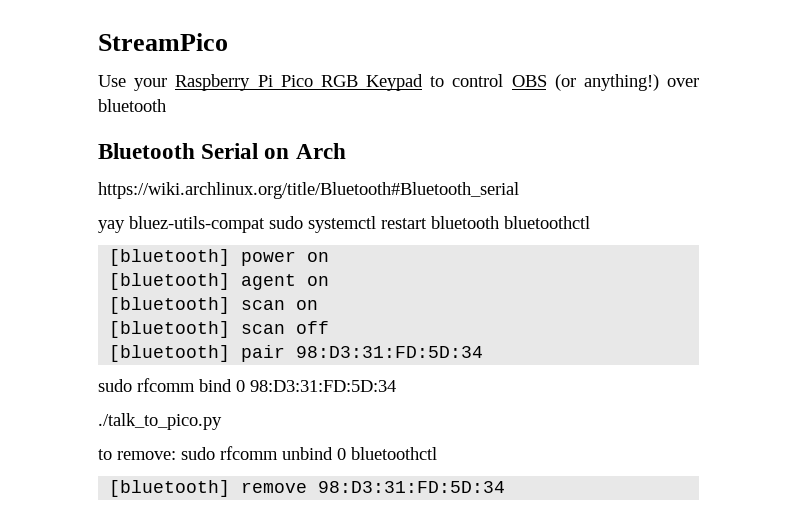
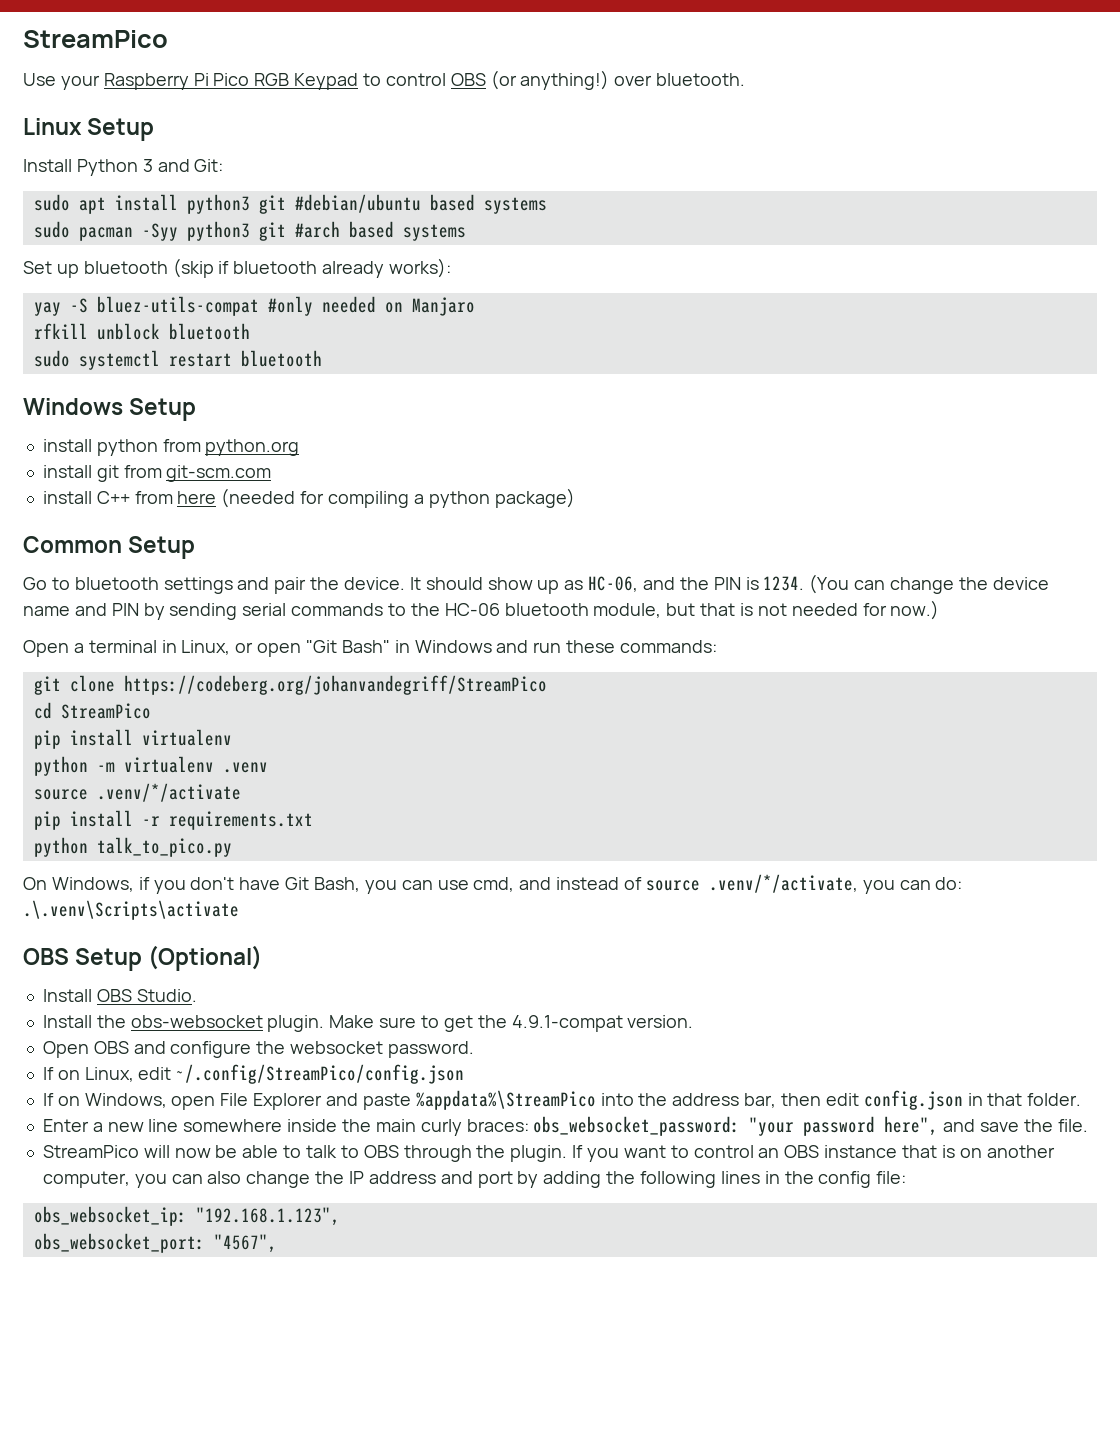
- Use your Raspberry Pi Pico RGB Keypad to control OBS (or anything!) over bluetooth
- Bluetooth Serial on Arch
- https://wiki.archlinux.org/title/Bluetooth#Bluetooth_serial
- yay bluez-utils-compat sudo systemctl restart bluetooth bluetoothctl
- [bluetooth] power on
- [bluetooth] agent on
- [bluetooth] scan on
- [bluetooth] scan off
- [bluetooth] pair 98:D3:31:FD:5D:34
- sudo rfcomm bind 0 98:D3:31:FD:5D:34
- ./talk_to_pico.py
- to remove: sudo rfcomm unbind 0 bluetoothctl
- [bluetooth] remove 98:D3:31:FD:5D:34
+ Use your Raspberry Pi Pico RGB Keypad to control OBS (or anything!) over bluetooth.
+ Linux Setup
+ Install Python 3 and Git:
+ sudo apt install python3 git #debian/ubuntu based systems
+ sudo pacman -Syy python3 git #arch based systems
+ Set up bluetooth (skip if bluetooth already works):
+ yay -S bluez-utils-compat #only needed on Manjaro
+ rfkill unblock bluetooth
+ sudo systemctl restart bluetooth
+ Windows Setup
+ install python from python.org
+ install git from git-scm.com
+ install C++ from here (needed for compiling a python package)
+ Common Setup
+ Go to bluetooth settings and pair the device. It should show up as HC-06, and the PIN is 1234. (You can change the device name and PIN by sending serial commands to the HC-06 bluetooth module, but that is not needed for now.)
+ Open a terminal in Linux, or open "Git Bash" in Windows and run these commands:
+ git clone https://codeberg.org/johanvandegriff/StreamPico
+ cd StreamPico
+ pip install virtualenv
+ python -m virtualenv .venv
+ source .venv/*/activate
+ pip install -r requirements.txt
+ python talk_to_pico.py
+ On Windows, if you don't have Git Bash, you can use cmd, and instead of source .venv/*/activate, you can do: .\.venv\Scripts\activate
+ OBS Setup (Optional)
+ Install OBS Studio.
+ Install the obs-websocket plugin. Make sure to get the 4.9.1-compat version.
+ Open OBS and configure the websocket password.
+ If on Linux, edit ~/.config/StreamPico/config.json
+ If on Windows, open File Explorer and paste %appdata%\StreamPico into the address bar, then edit config.json in that folder.
+ Enter a new line somewhere inside the main curly braces: obs_websocket_password: "your password here", and save the file.
+ StreamPico will now be able to talk to OBS through the plugin. If you want to control an OBS instance that is on another computer, you can also change the IP address and port by adding the following lines in the config file:
+ obs_websocket_ip: "192.168.1.123",
+ obs_websocket_port: "4567",

